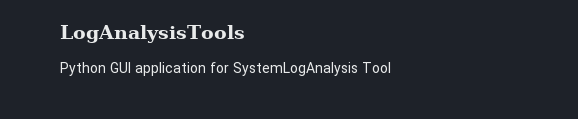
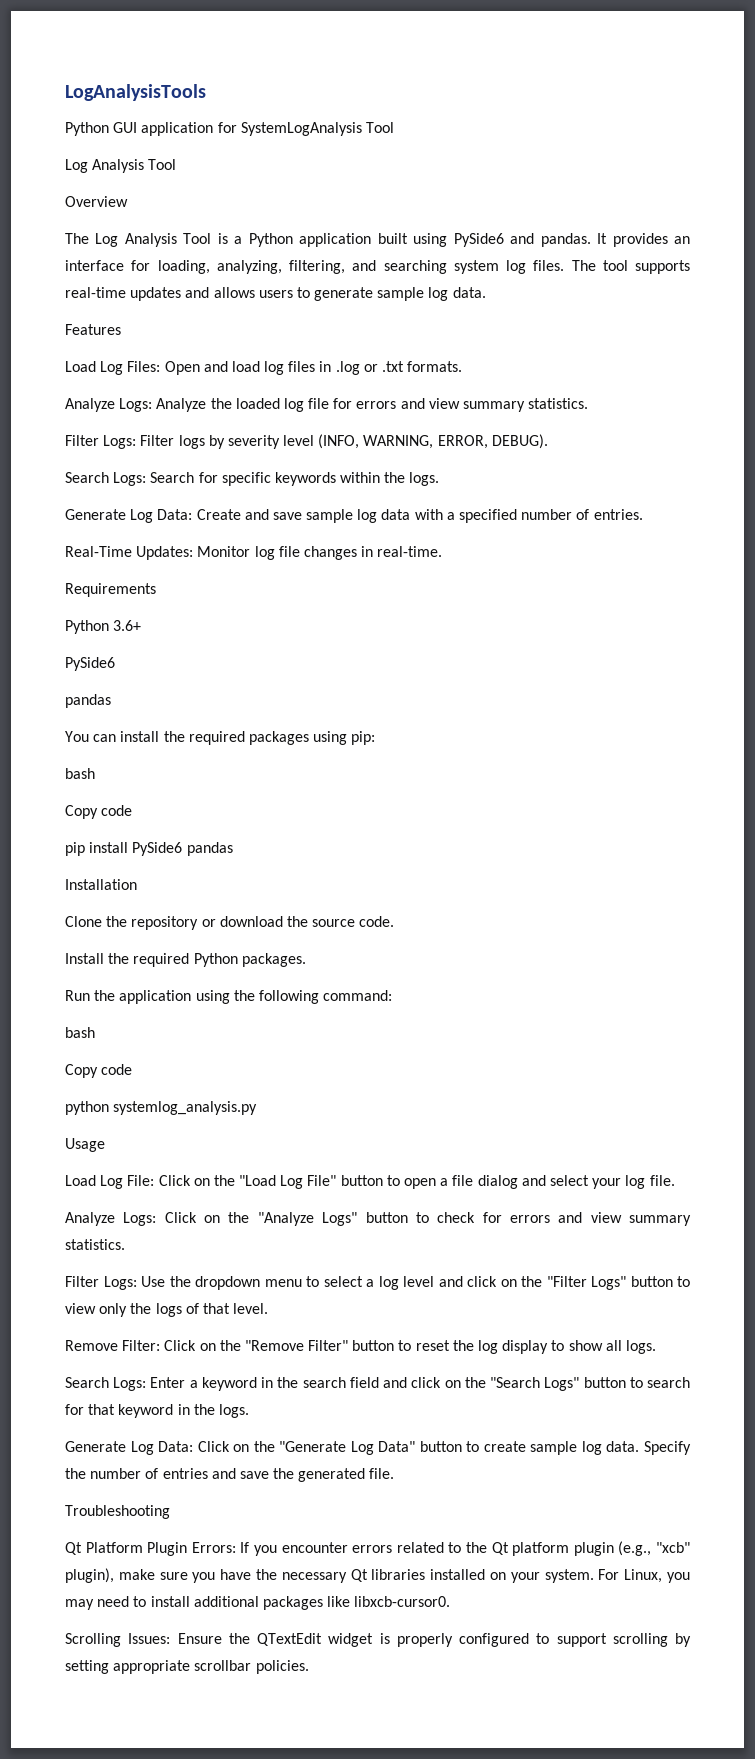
  Python GUI application for SystemLogAnalysis Tool
+ Log Analysis Tool
+ Overview
+ The Log Analysis Tool is a Python application built using PySide6 and pandas. It provides an interface for loading, analyzing, filtering, and searching system log files. The tool supports real-time updates and allows users to generate sample log data.
+ Features
+ Load Log Files: Open and load log files in .log or .txt formats.
+ Analyze Logs: Analyze the loaded log file for errors and view summary statistics.
+ Filter Logs: Filter logs by severity level (INFO, WARNING, ERROR, DEBUG).
+ Search Logs: Search for specific keywords within the logs.
+ Generate Log Data: Create and save sample log data with a specified number of entries.
+ Real-Time Updates: Monitor log file changes in real-time.
+ Requirements
+ Python 3.6+
+ PySide6
+ pandas
+ You can install the required packages using pip:
+ bash
+ Copy code
+ pip install PySide6 pandas
+ Installation
+ Clone the repository or download the source code.
+ Install the required Python packages.
+ Run the application using the following command:
+ bash
+ Copy code
+ python systemlog_analysis.py
+ Usage
+ Load Log File: Click on the "Load Log File" button to open a file dialog and select your log file.
+ Analyze Logs: Click on the "Analyze Logs" button to check for errors and view summary statistics.
+ Filter Logs: Use the dropdown menu to select a log level and click on the "Filter Logs" button to view only the logs of that level.
+ Remove Filter: Click on the "Remove Filter" button to reset the log display to show all logs.
+ Search Logs: Enter a keyword in the search field and click on the "Search Logs" button to search for that keyword in the logs.
+ Generate Log Data: Click on the "Generate Log Data" button to create sample log data. Specify the number of entries and save the generated file.
+ Troubleshooting
+ Qt Platform Plugin Errors: If you encounter errors related to the Qt platform plugin (e.g., "xcb" plugin), make sure you have the necessary Qt libraries installed on your system. For Linux, you may need to install additional packages like libxcb-cursor0.
+ Scrolling Issues: Ensure the QTextEdit widget is properly configured to support scrolling by setting appropriate scrollbar policies.

